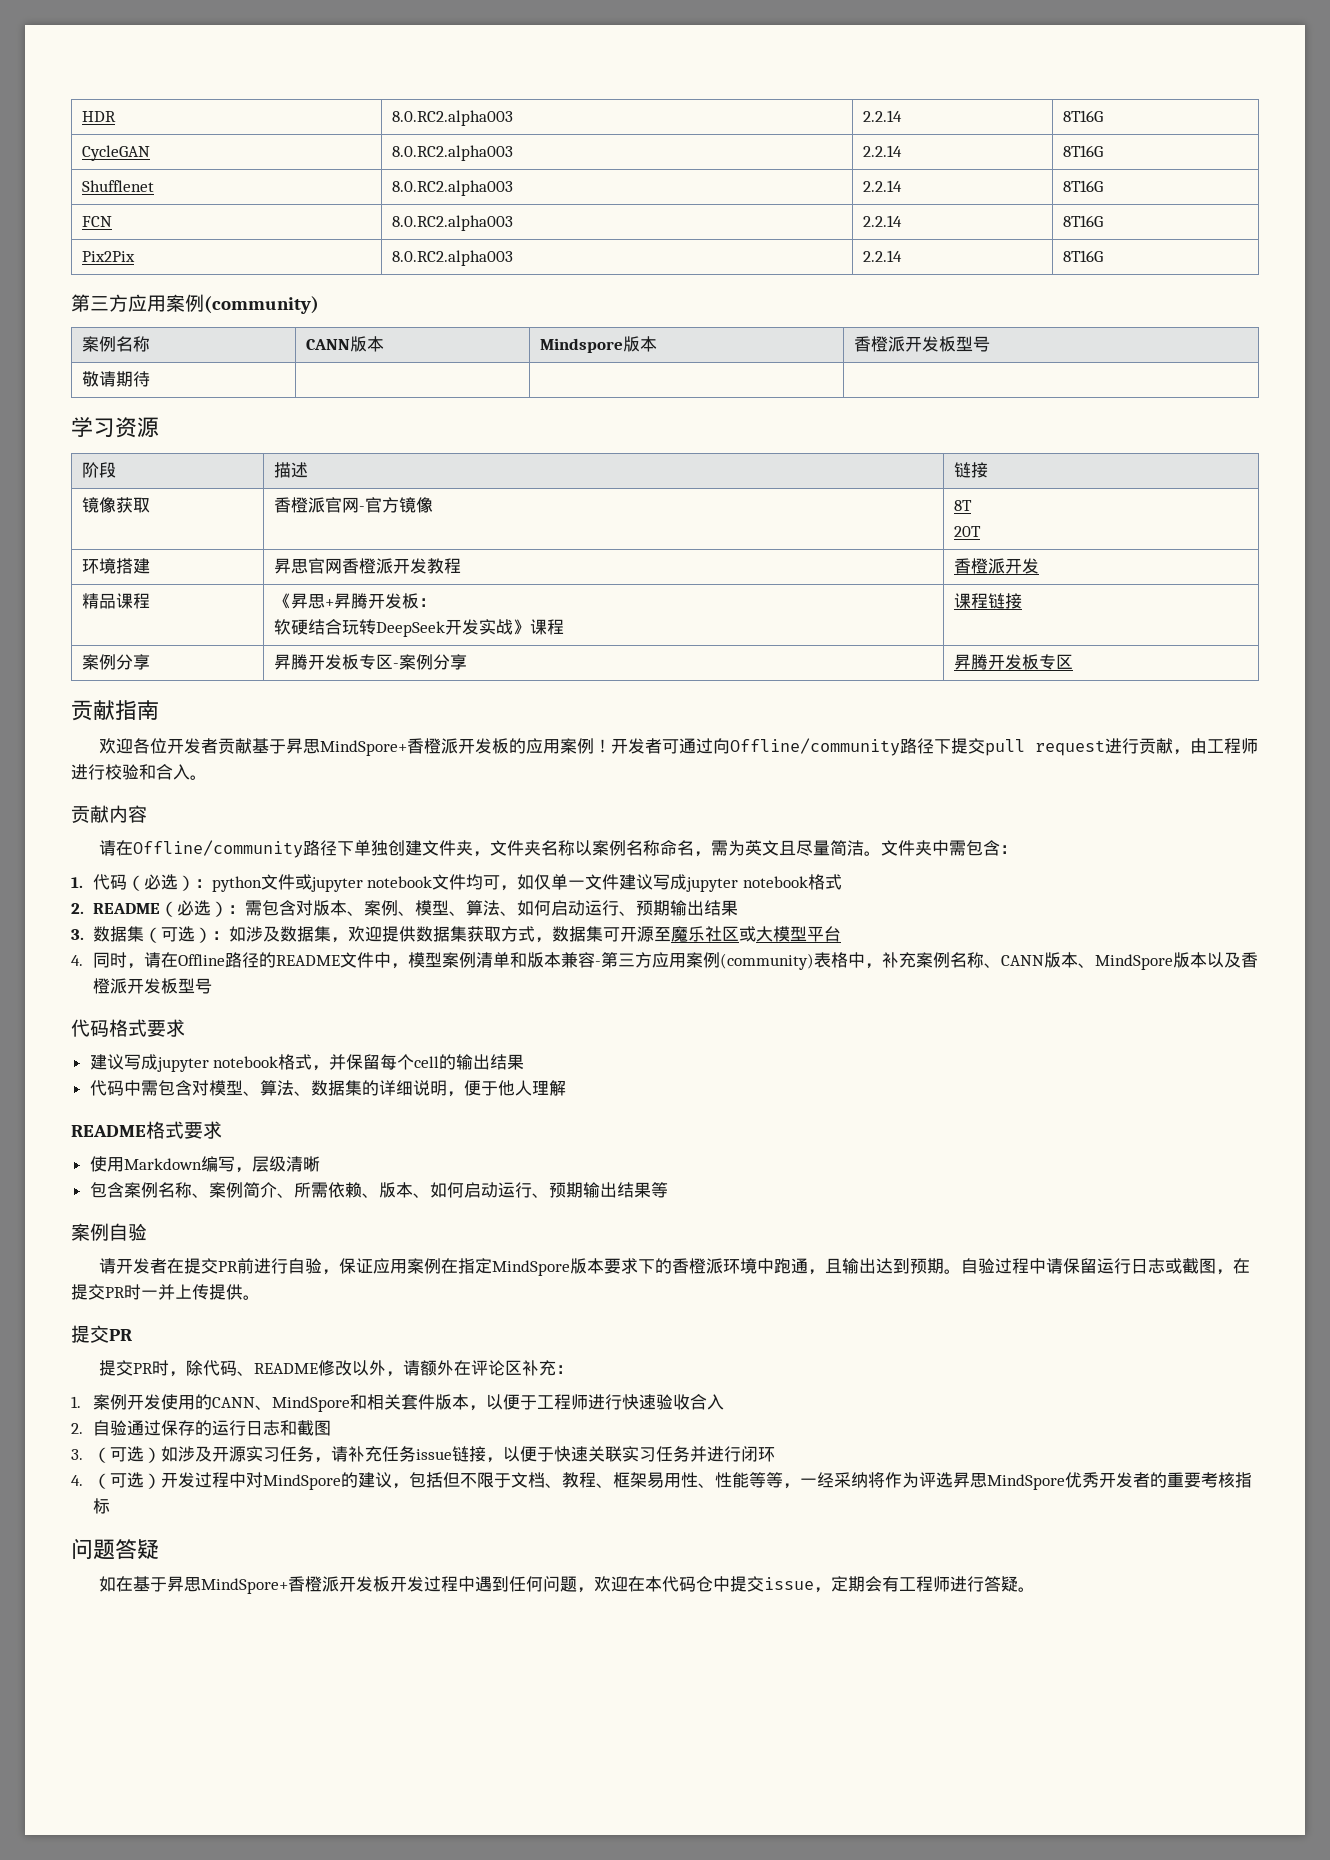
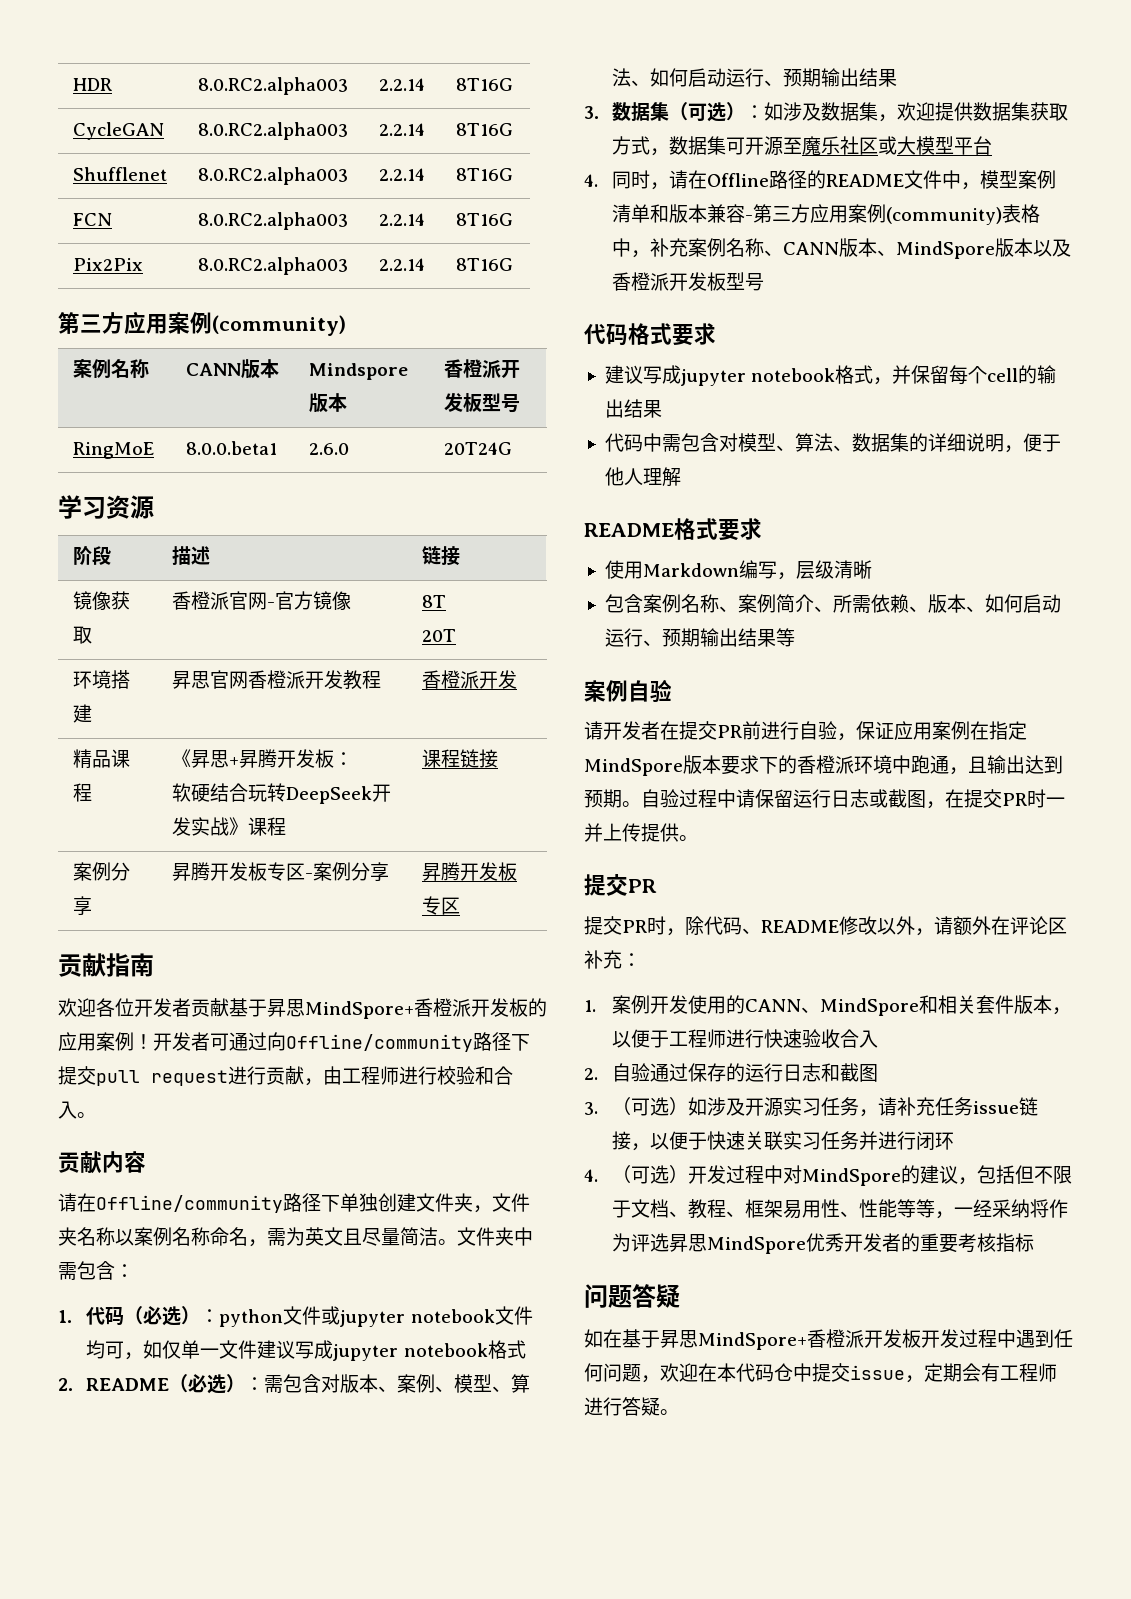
- 敬请期待 | | |
+ RingMoE | 8.0.0.beta1 | 2.6.0 | 20T24G

